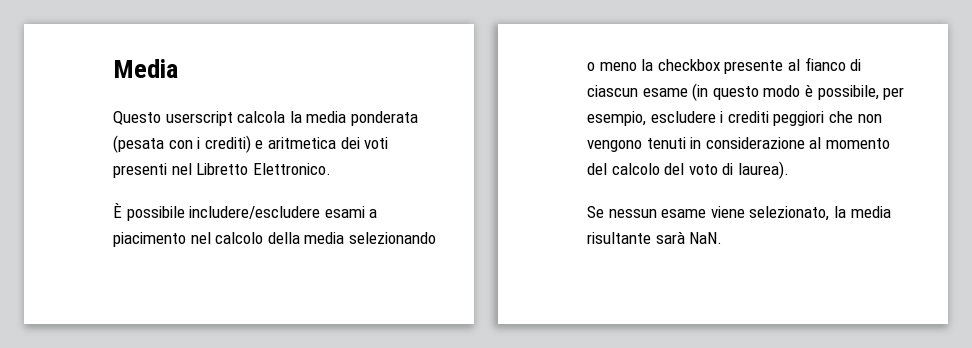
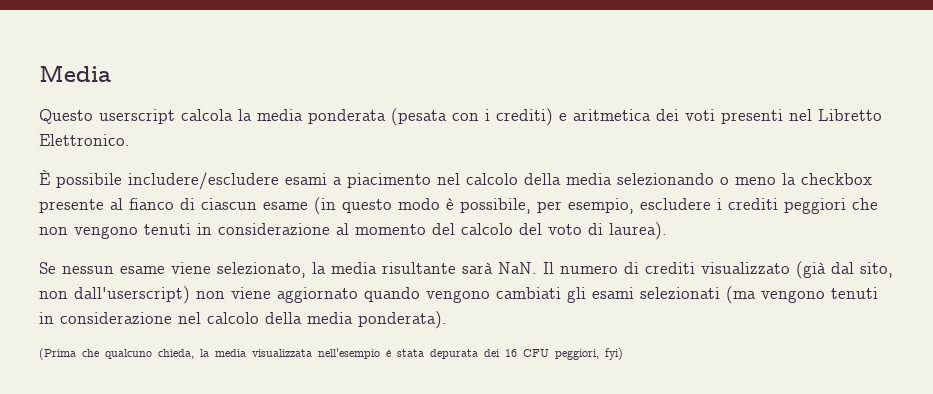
- Se nessun esame viene selezionato, la media risultante sarà NaN.
+ Se nessun esame viene selezionato, la media risultante sarà NaN. Il numero di crediti visualizzato (già dal sito, non dall'userscript) non viene aggiornato quando vengono cambiati gli esami selezionati (ma vengono tenuti in considerazione nel calcolo della media ponderata).
+ (Prima che qualcuno chieda, la media visualizzata nell'esempio è stata depurata dei 16 CFU peggiori, fyi)

